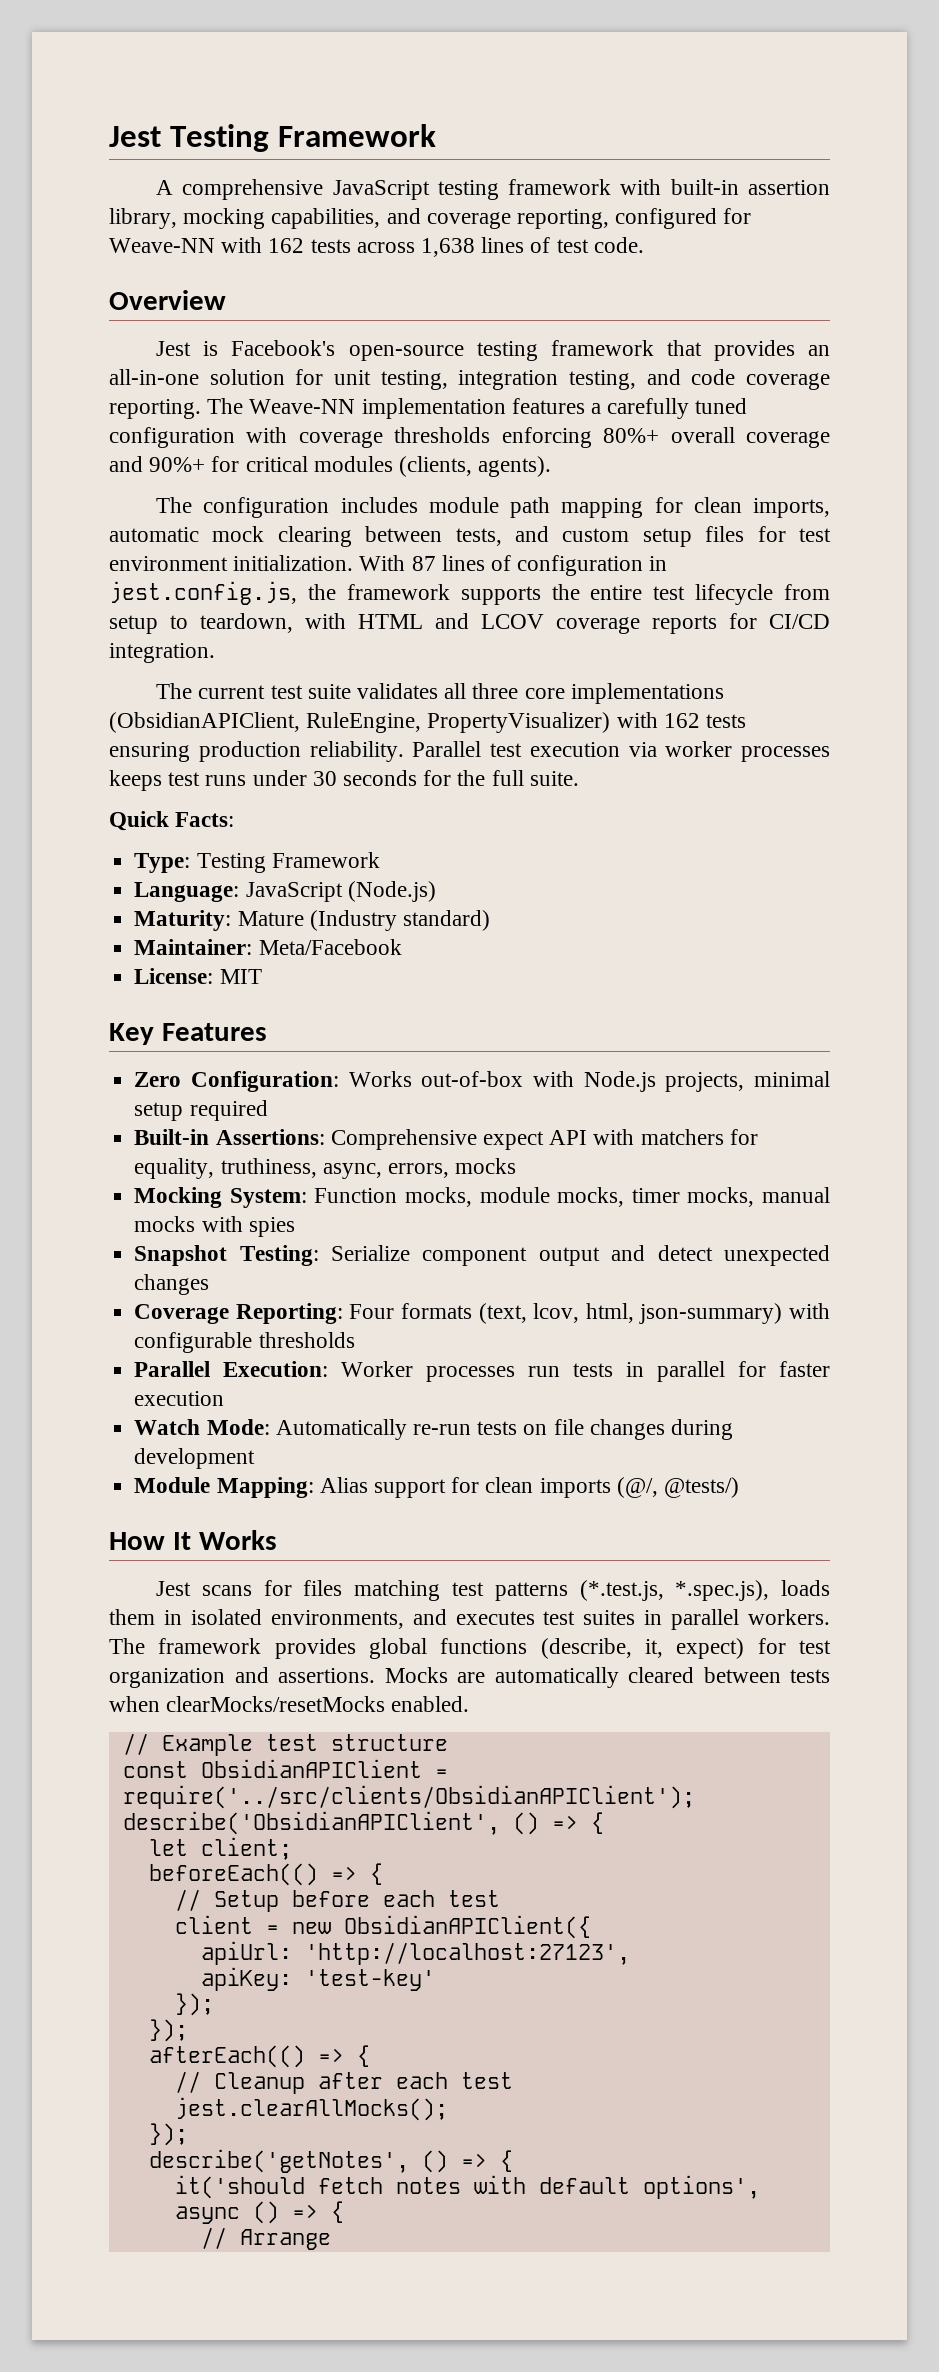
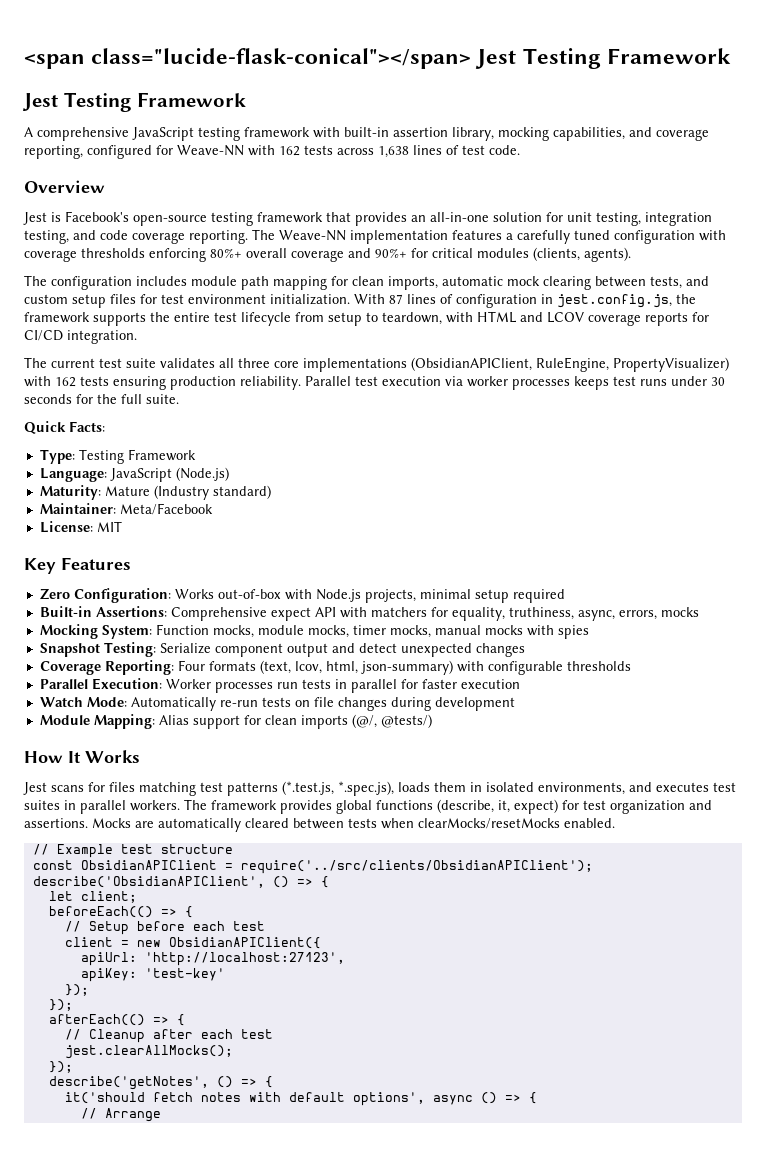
+ <span class="lucide-flask-conical"></span> Jest Testing Framework

